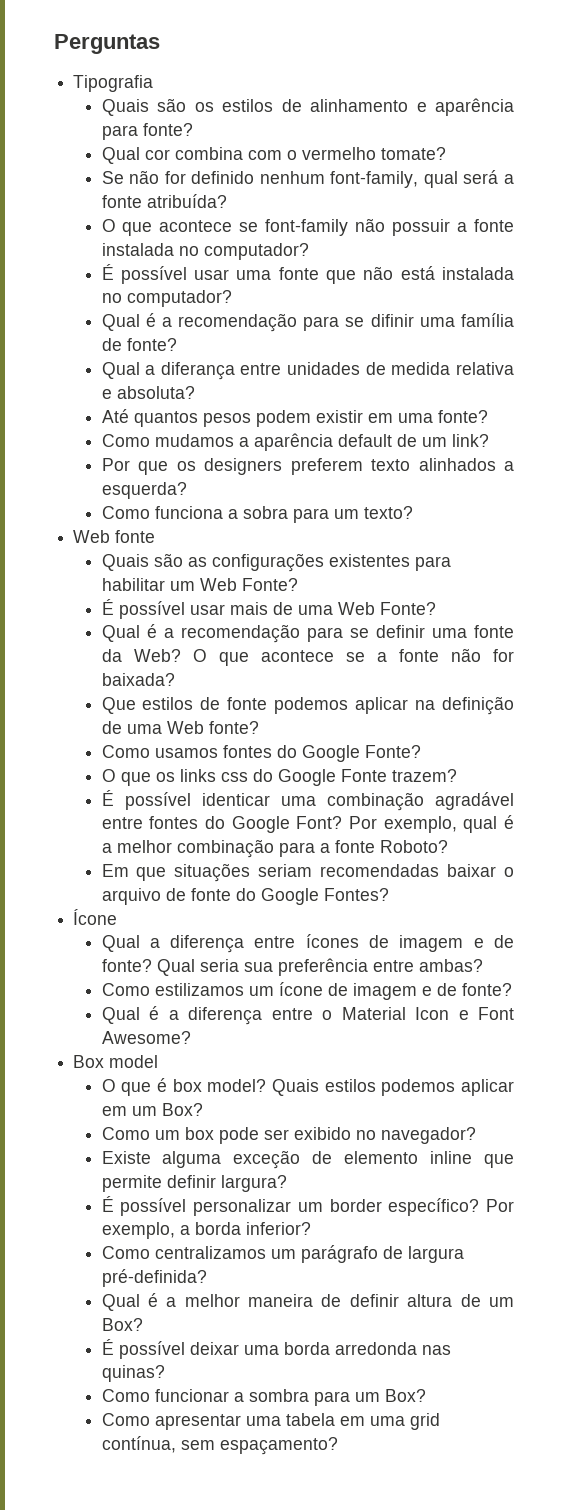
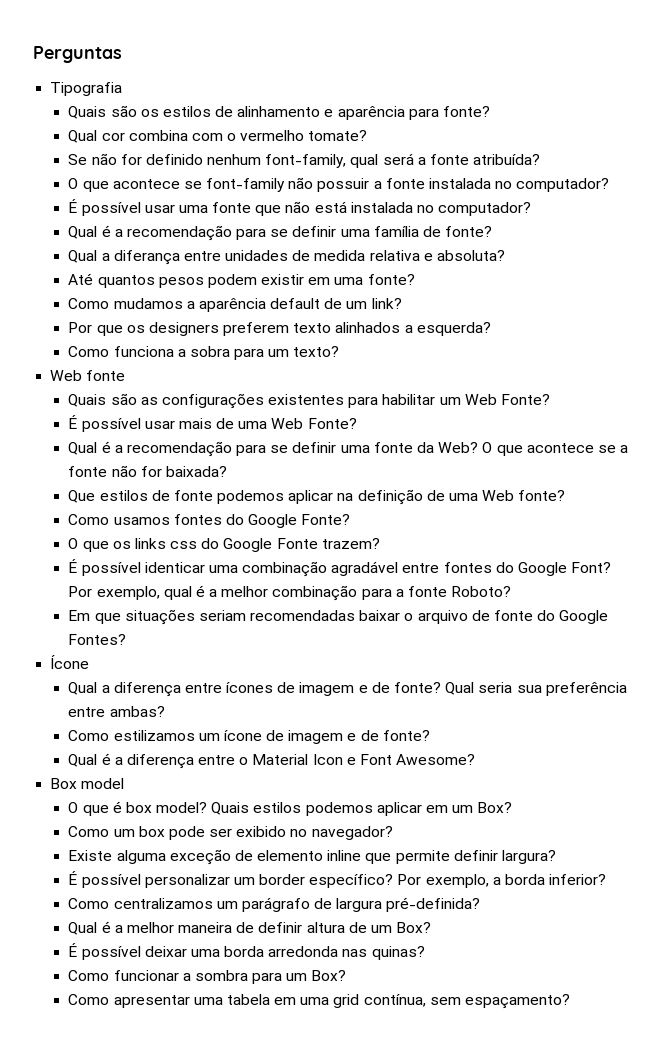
- Qual é a recomendação para se difinir uma família de fonte?
+ Qual é a recomendação para se definir uma família de fonte?

